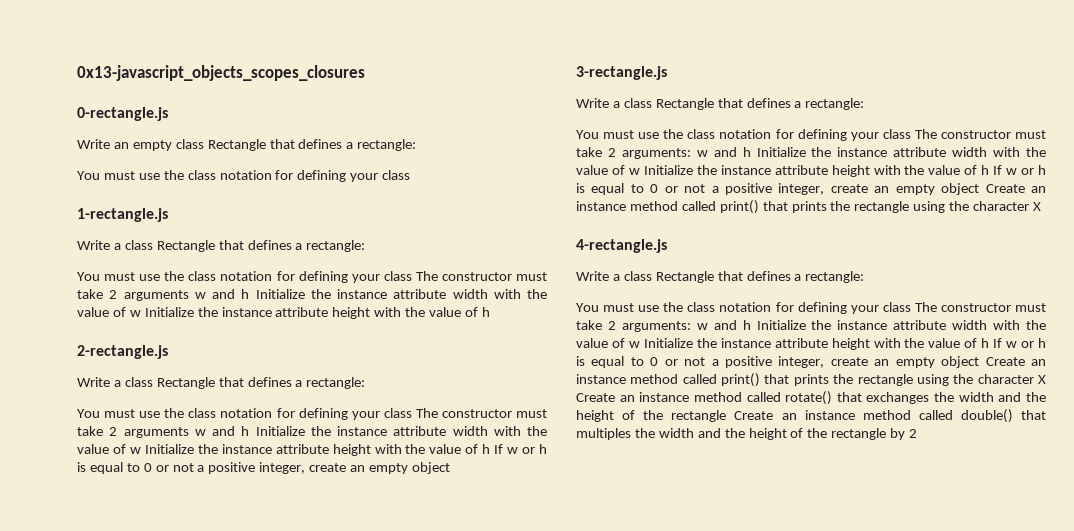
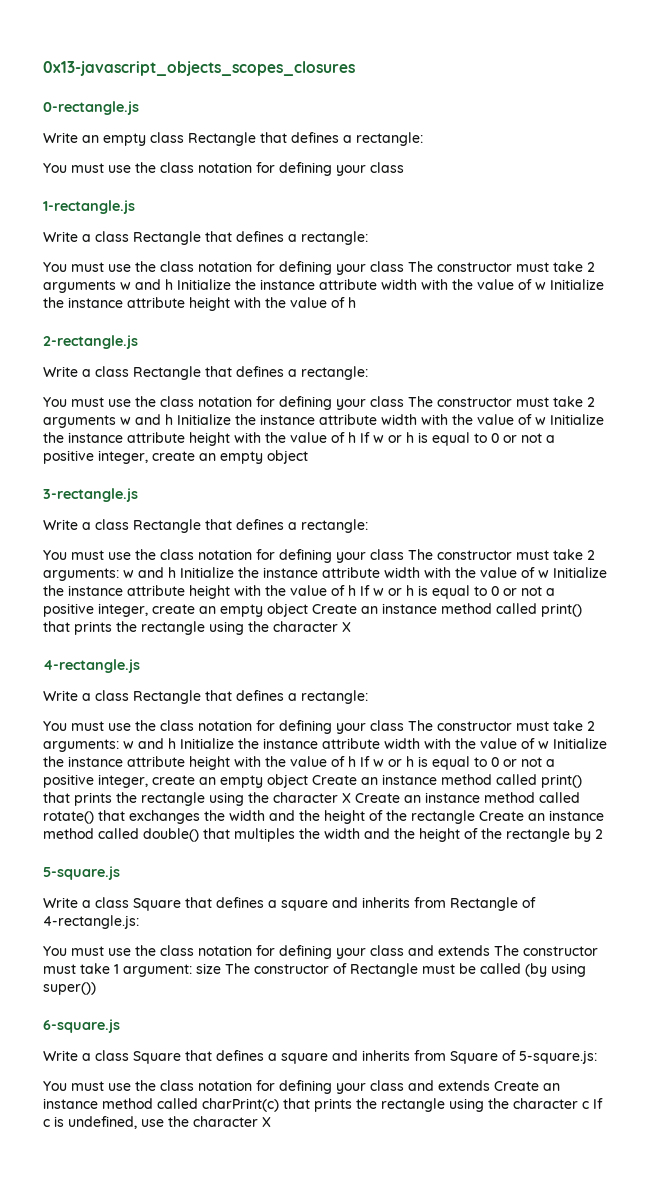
+ 5-square.js
+ Write a class Square that defines a square and inherits from Rectangle of 4-rectangle.js:
+ You must use the class notation for defining your class and extends The constructor must take 1 argument: size The constructor of Rectangle must be called (by using super())
+ 6-square.js
+ Write a class Square that defines a square and inherits from Square of 5-square.js:
+ You must use the class notation for defining your class and extends Create an instance method called charPrint(c) that prints the rectangle using the character c If c is undefined, use the character X

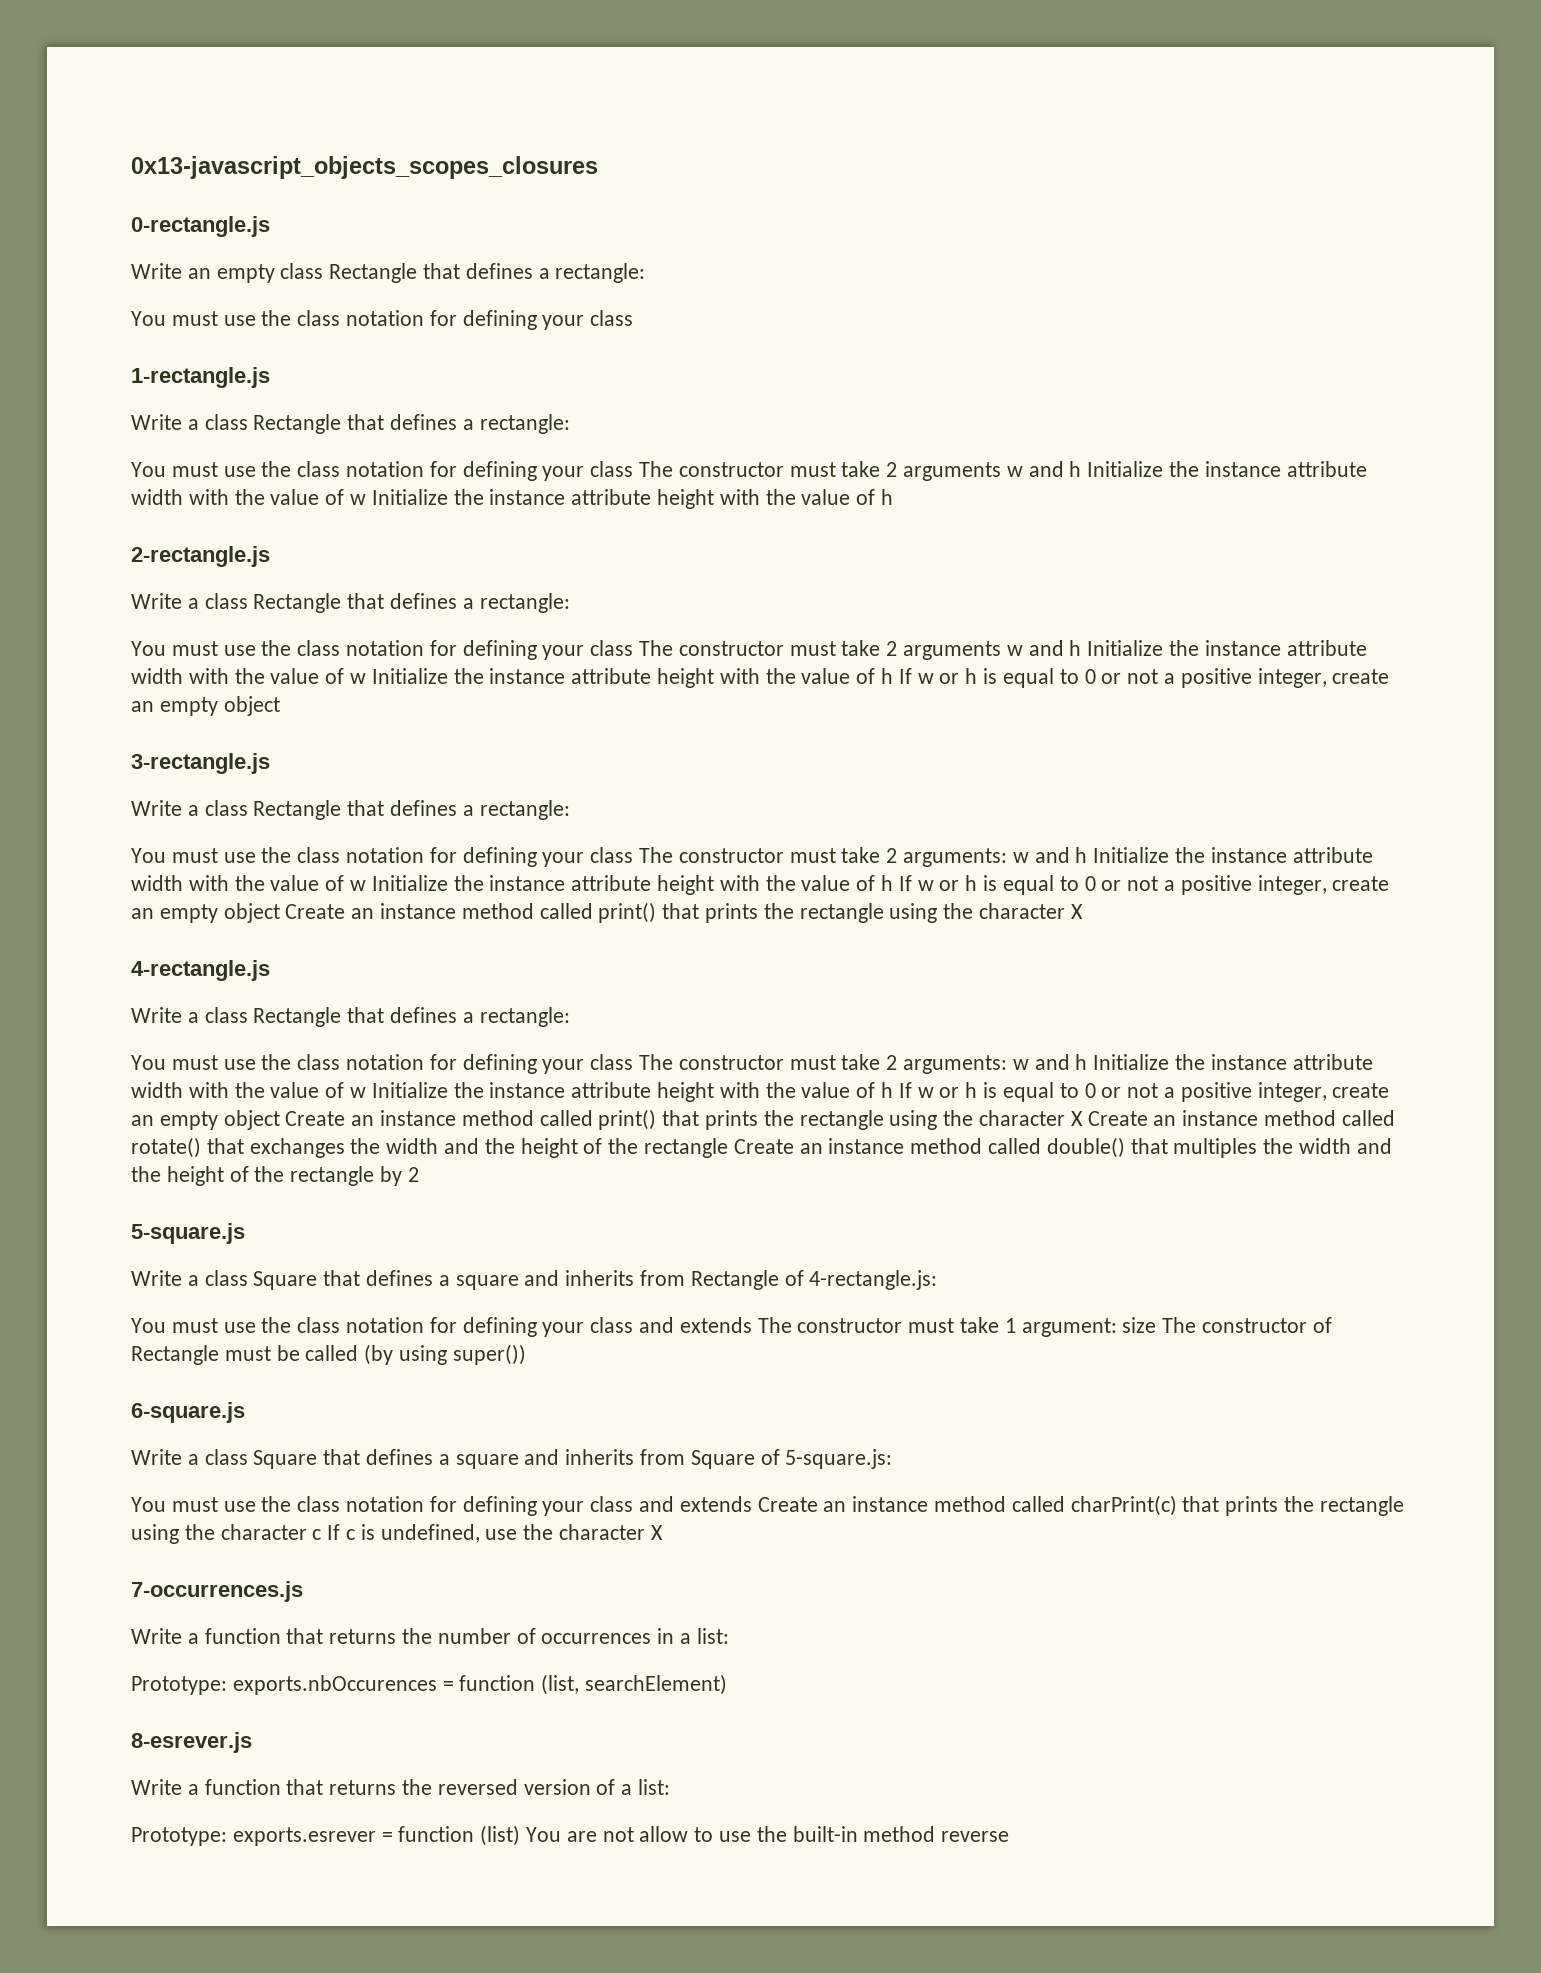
+ 7-occurrences.js
+ Write a function that returns the number of occurrences in a list:
+ Prototype: exports.nbOccurences = function (list, searchElement)
+ 8-esrever.js
+ Write a function that returns the reversed version of a list:
+ Prototype: exports.esrever = function (list) You are not allow to use the built-in method reverse

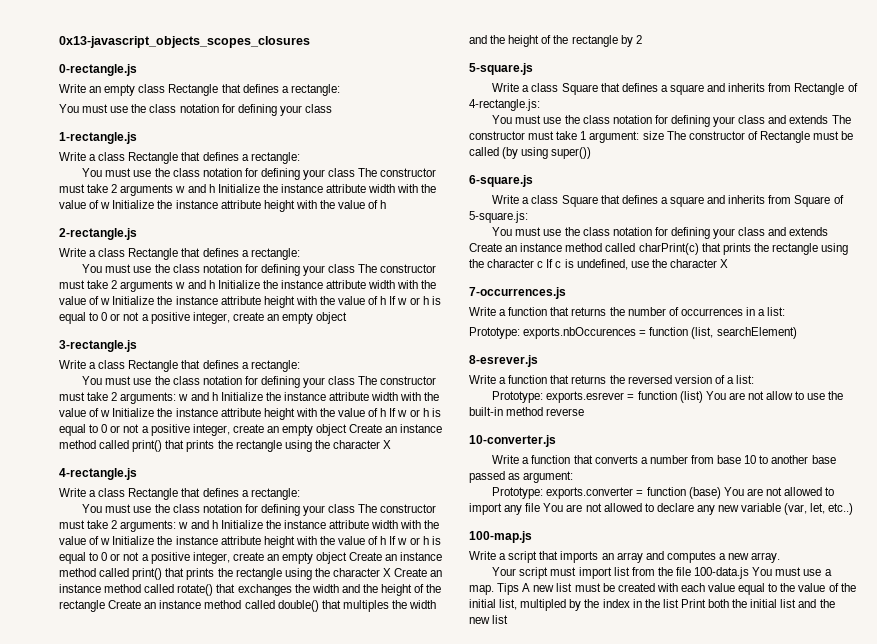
+ 10-converter.js
+ Write a function that converts a number from base 10 to another base passed as argument:
+ Prototype: exports.converter = function (base) You are not allowed to import any file You are not allowed to declare any new variable (var, let, etc..)
+ 100-map.js
+ Write a script that imports an array and computes a new array.
+ Your script must import list from the file 100-data.js You must use a map. Tips A new list must be created with each value equal to the value of the initial list, multipled by the index in the list Print both the initial list and the new list

